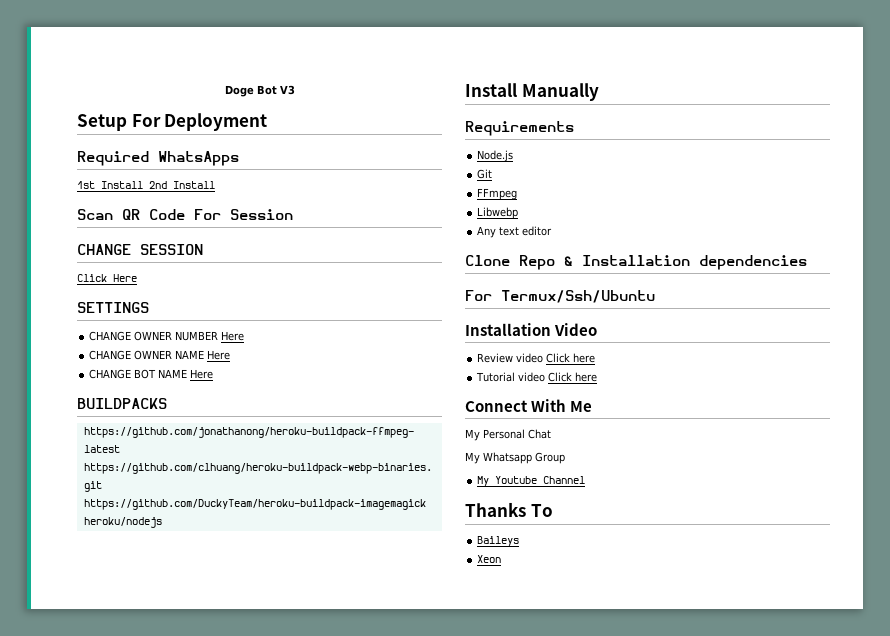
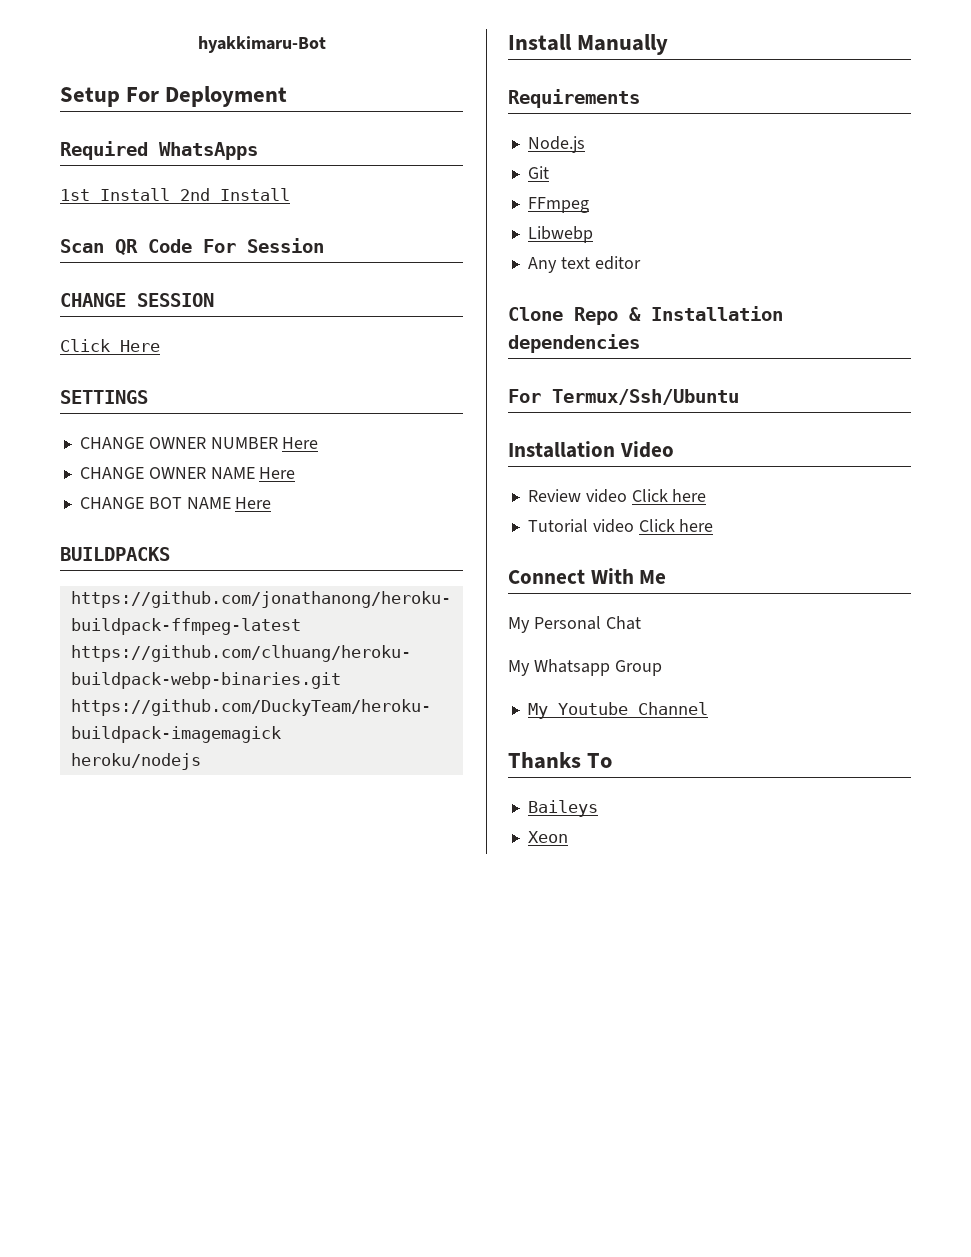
- Doge Bot V3
+ hyakkimaru-Bot

